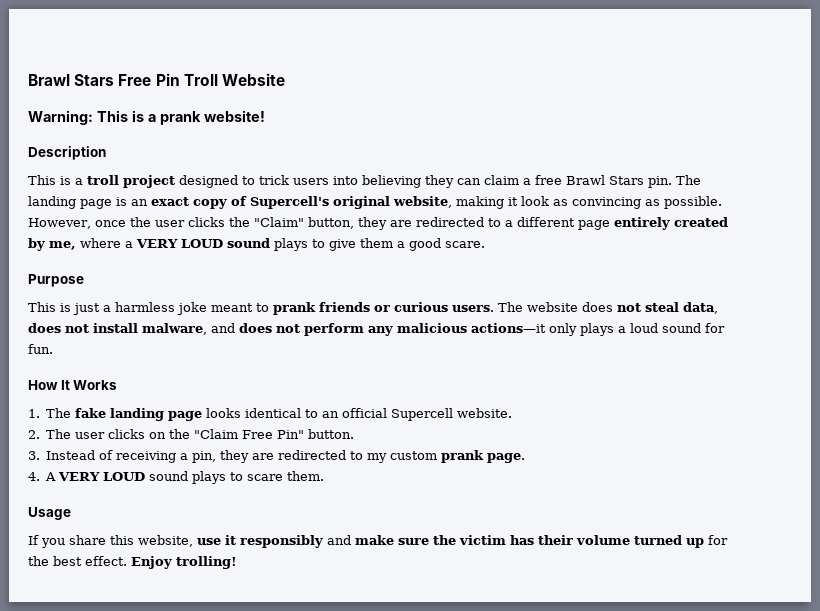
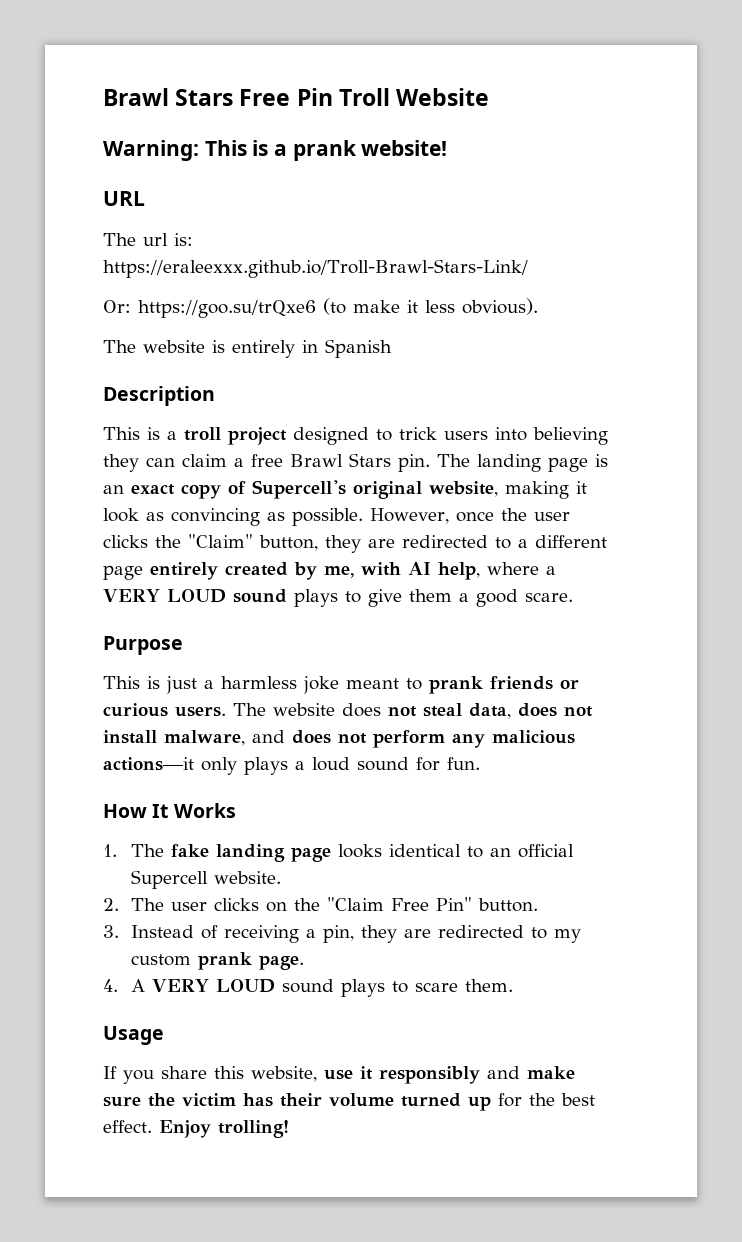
+ URL
+ The url is: https://eraleexxx.github.io/Troll-Brawl-Stars-Link/
+ Or: https://goo.su/trQxe6 (to make it less obvious).
+ The website is entirely in Spanish
- However, once the user clicks the "Claim" button, they are redirected to a different page entirely created by me, where a VERY LOUD sound plays to give them a good scare.
+ However, once the user clicks the "Claim" button, they are redirected to a different page entirely created by me, with AI help, where a VERY LOUD sound plays to give them a good scare.

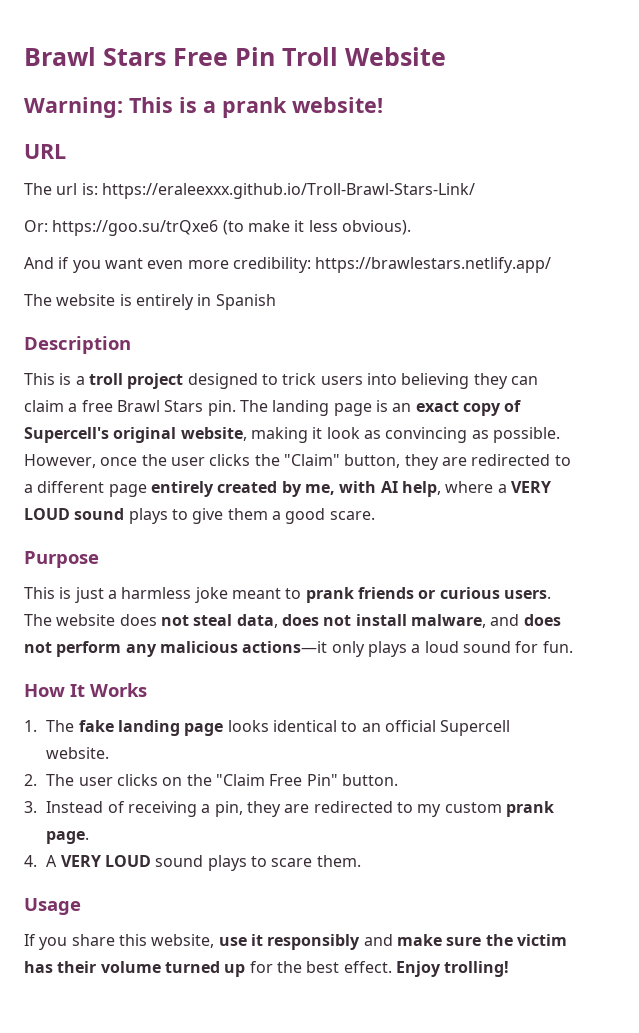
+ And if you want even more credibility: https://brawlestars.netlify.app/

